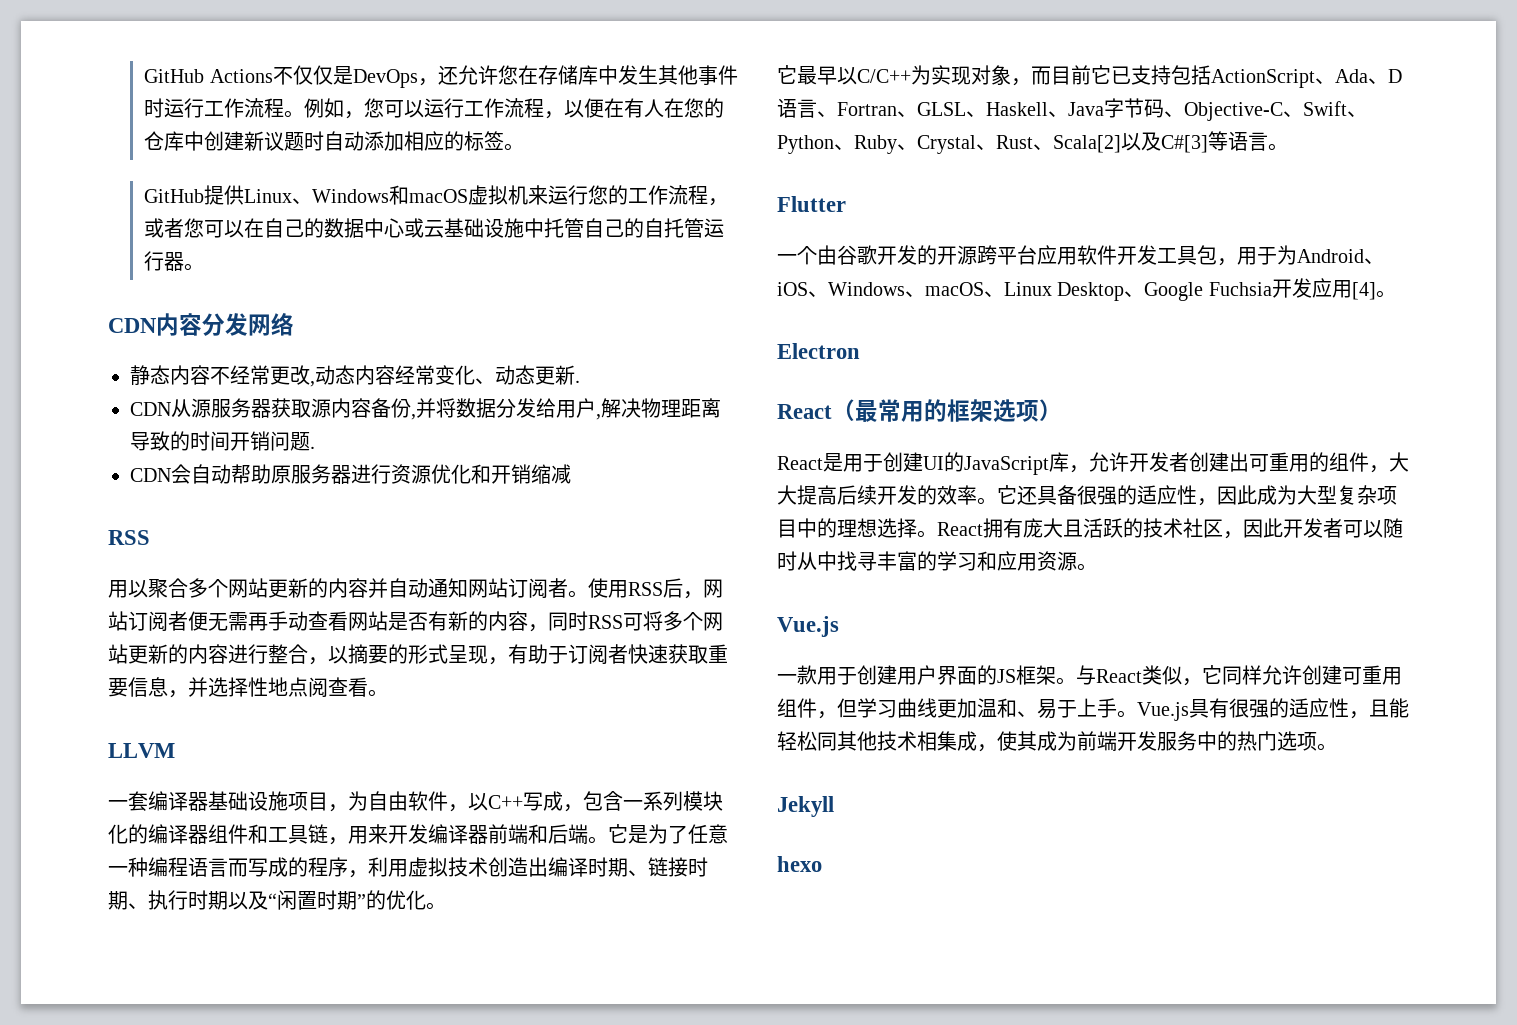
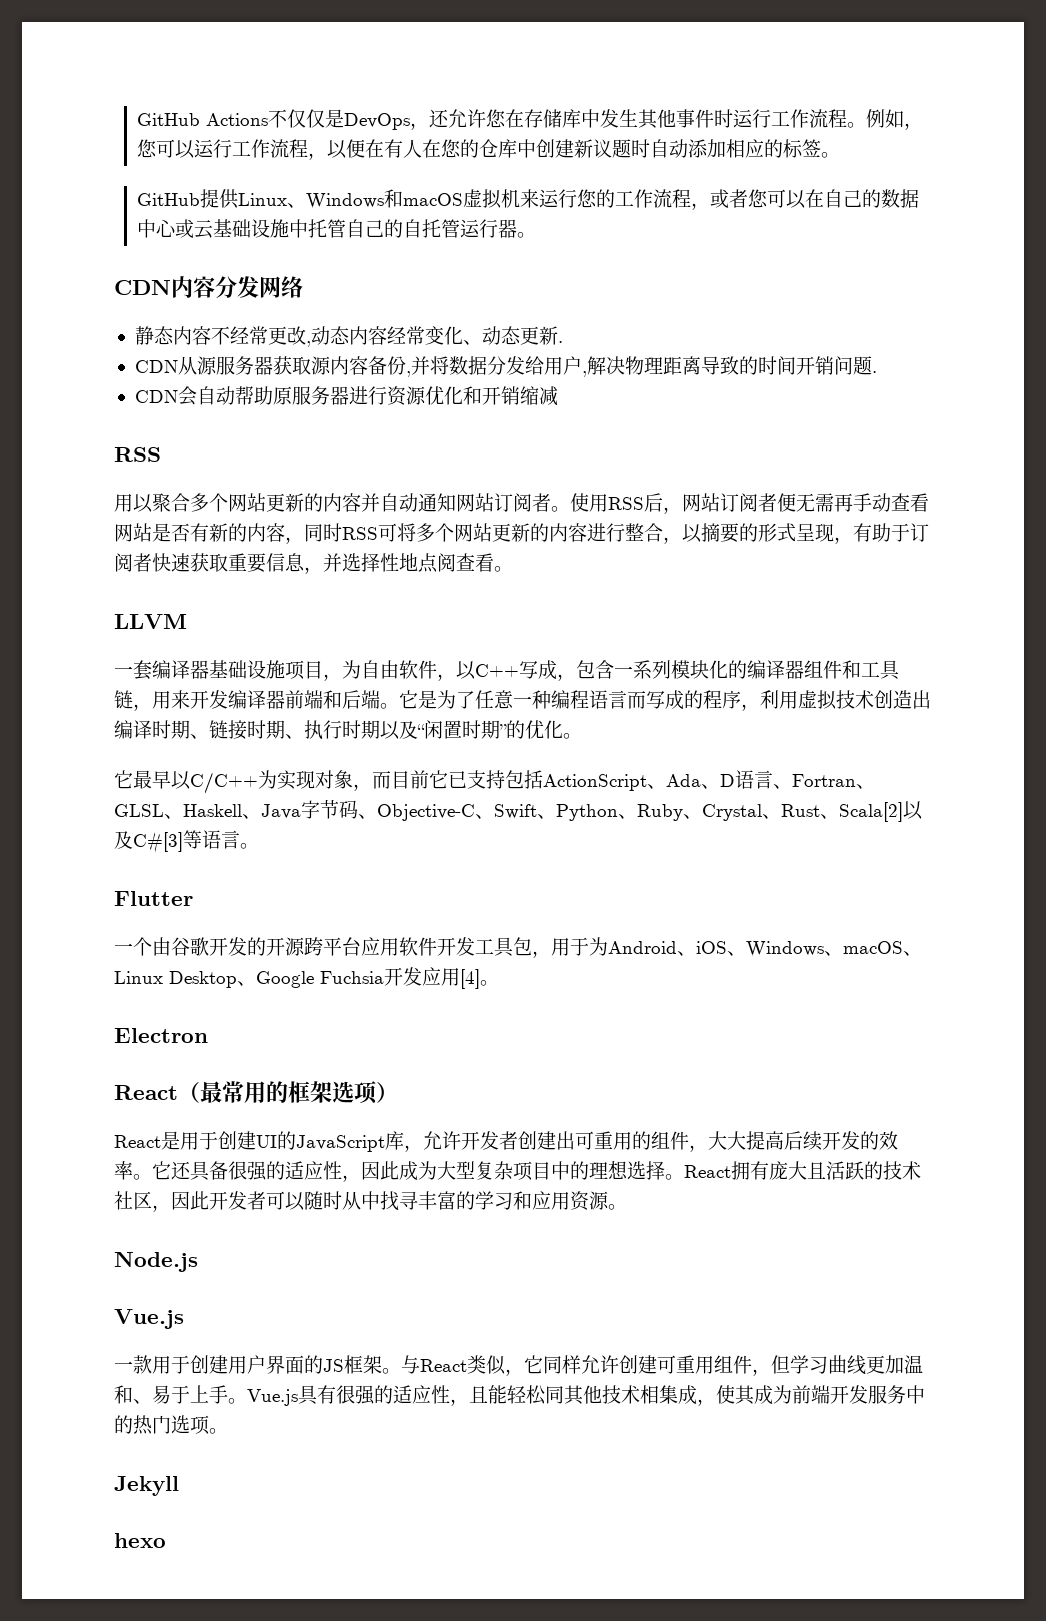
+ Node.js

